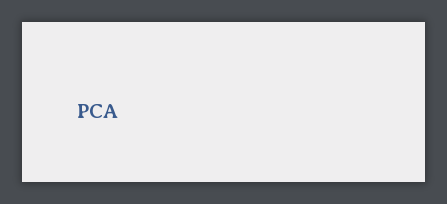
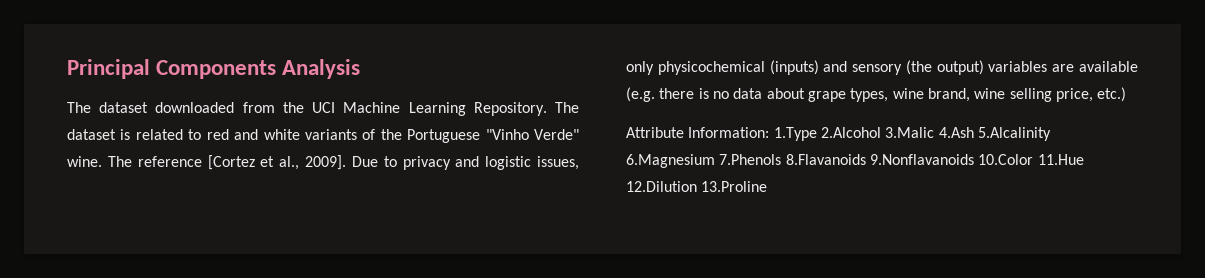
- PCA
+ Principal Components Analysis
+ The dataset downloaded from the UCI Machine Learning Repository. The dataset is related to red and white variants of the Portuguese "Vinho Verde" wine. The reference [Cortez et al., 2009]. Due to privacy and logistic issues, only physicochemical (inputs) and sensory (the output) variables are available (e.g. there is no data about grape types, wine brand, wine selling price, etc.)
+ Attribute Information: 1.Type 2.Alcohol 3.Malic 4.Ash 5.Alcalinity 6.Magnesium 7.Phenols 8.Flavanoids 9.Nonflavanoids 10.Color 11.Hue 12.Dilution 13.Proline

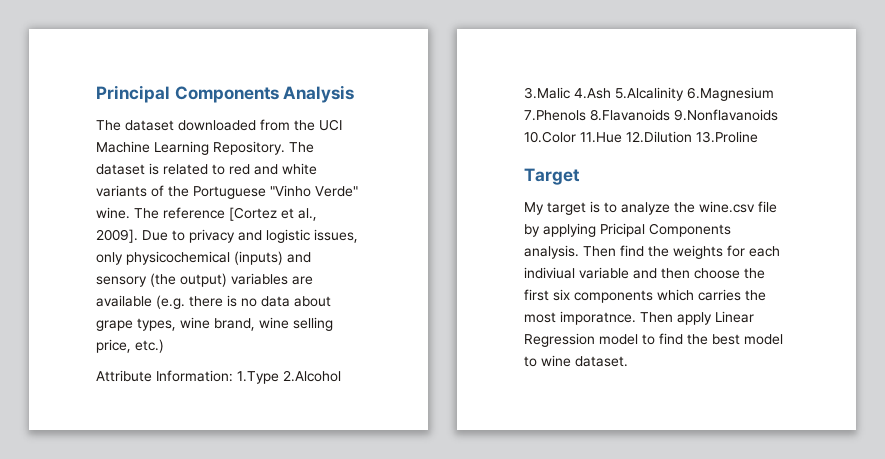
+ Target
+ My target is to analyze the wine.csv file by applying Pricipal Components analysis. Then find the weights for each indiviual variable and then choose the first six components which carries the most imporatnce. Then apply Linear Regression model to find the best model to wine dataset.

